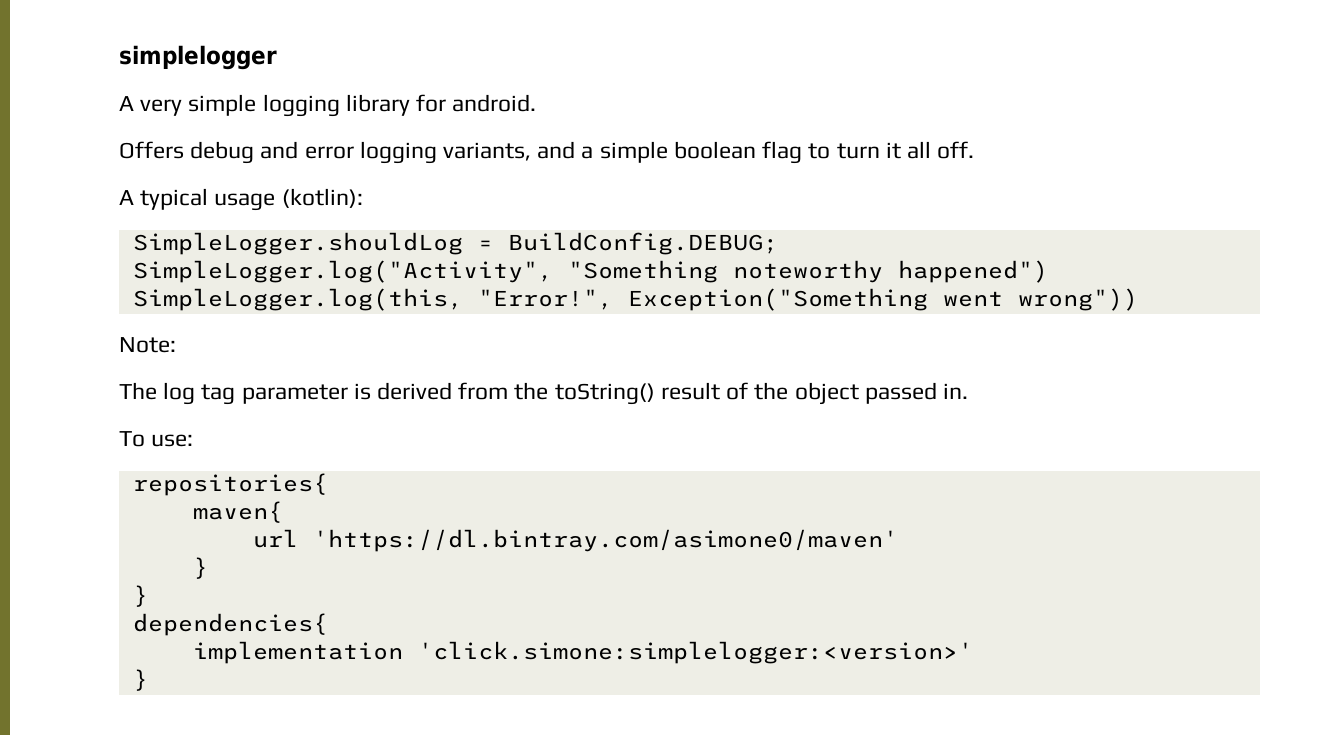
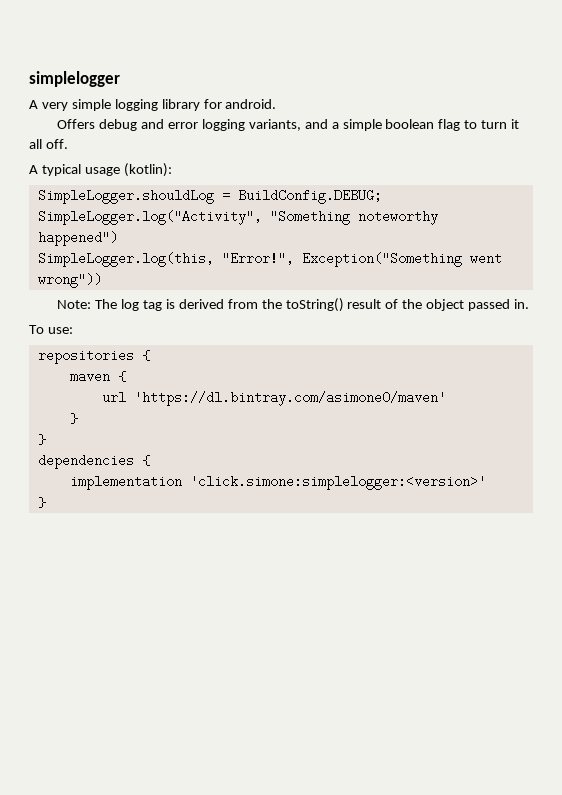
- Note:
- The log tag parameter is derived from the toString() result of the object passed in.
+ Note: The log tag is derived from the toString() result of the object passed in.
- repositories{
- maven{
+ repositories {
+ maven {
- dependencies{
+ dependencies {

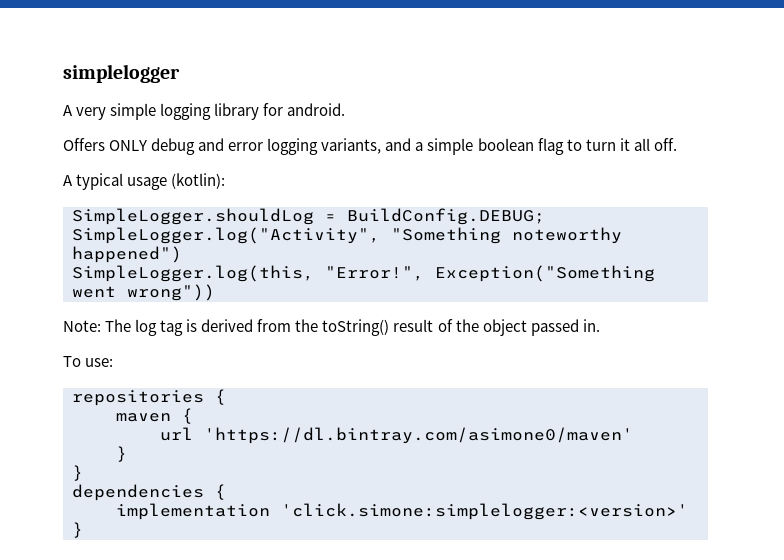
- Offers debug and error logging variants, and a simple boolean flag to turn it all off.
+ Offers ONLY debug and error logging variants, and a simple boolean flag to turn it all off.

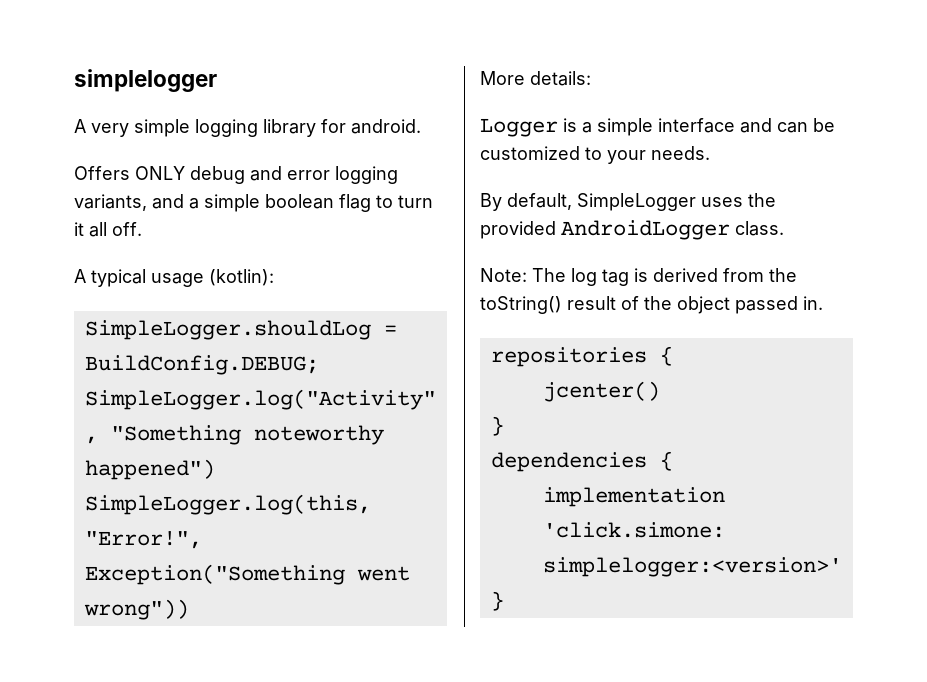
+ More details:
+ Logger is a simple interface and can be customized to your needs.
+ By default, SimpleLogger uses the provided AndroidLogger class.
- To use:
- maven {
- url 'https://dl.bintray.com/asimone0/maven'
- }
+ jcenter()

